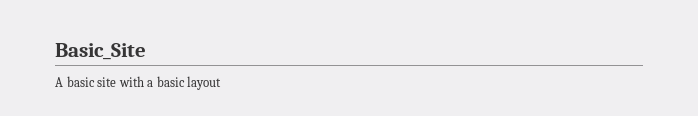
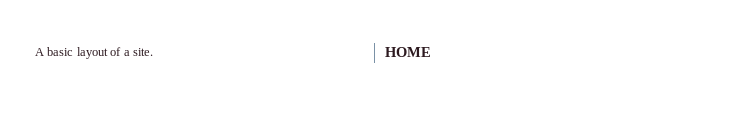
- Basic_Site
- A basic site with a basic layout
+ A basic layout of a site.
+ HOME

